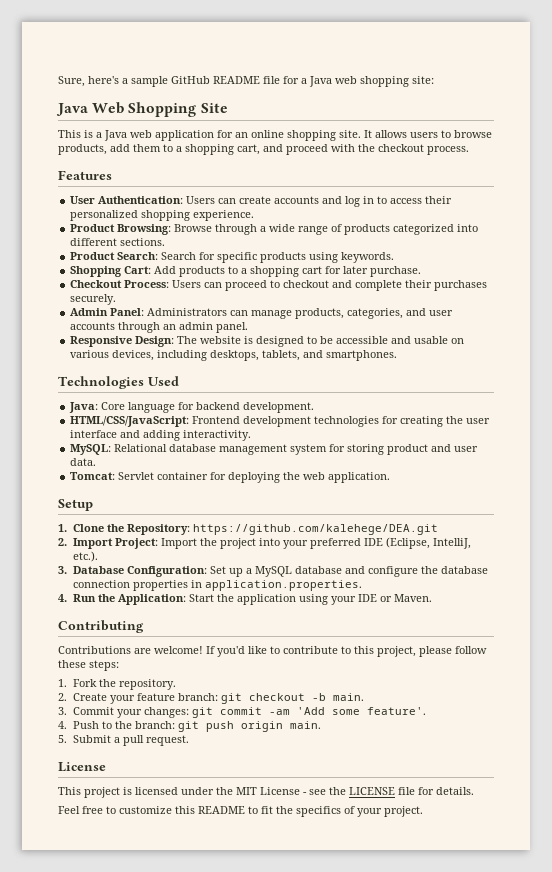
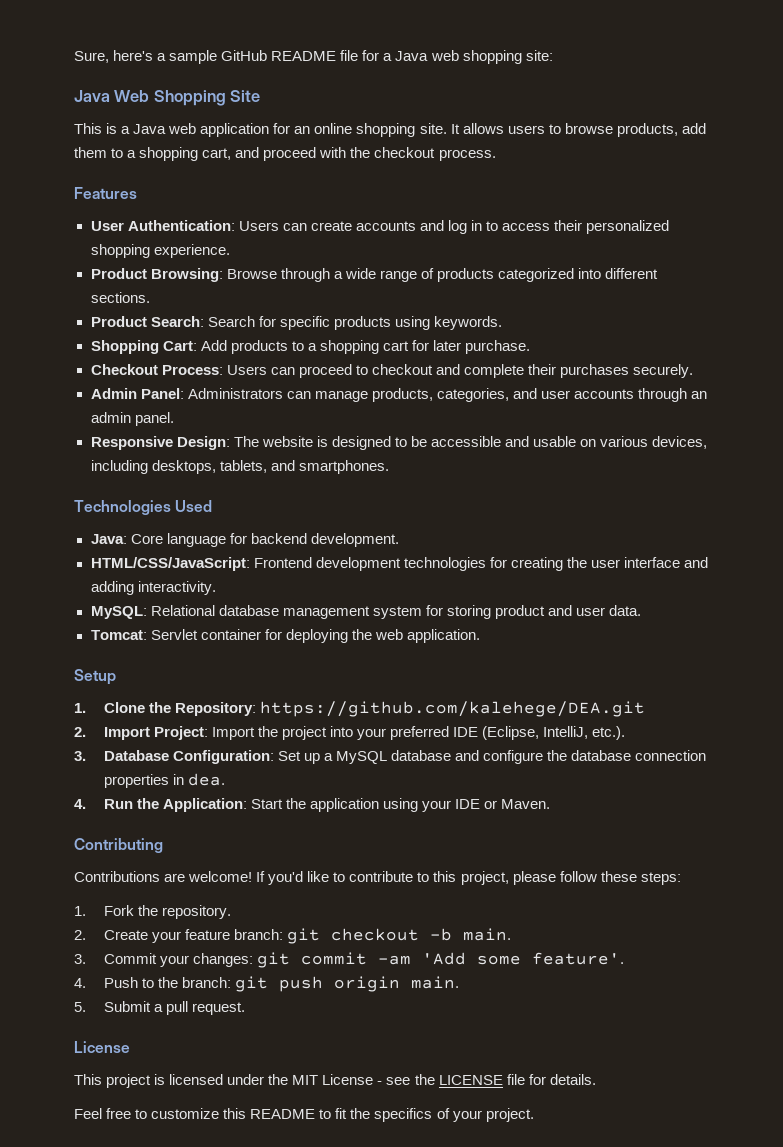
- 3. Database Configuration: Set up a MySQL database and configure the database connection properties in application.properties.
+ 3. Database Configuration: Set up a MySQL database and configure the database connection properties in dea.

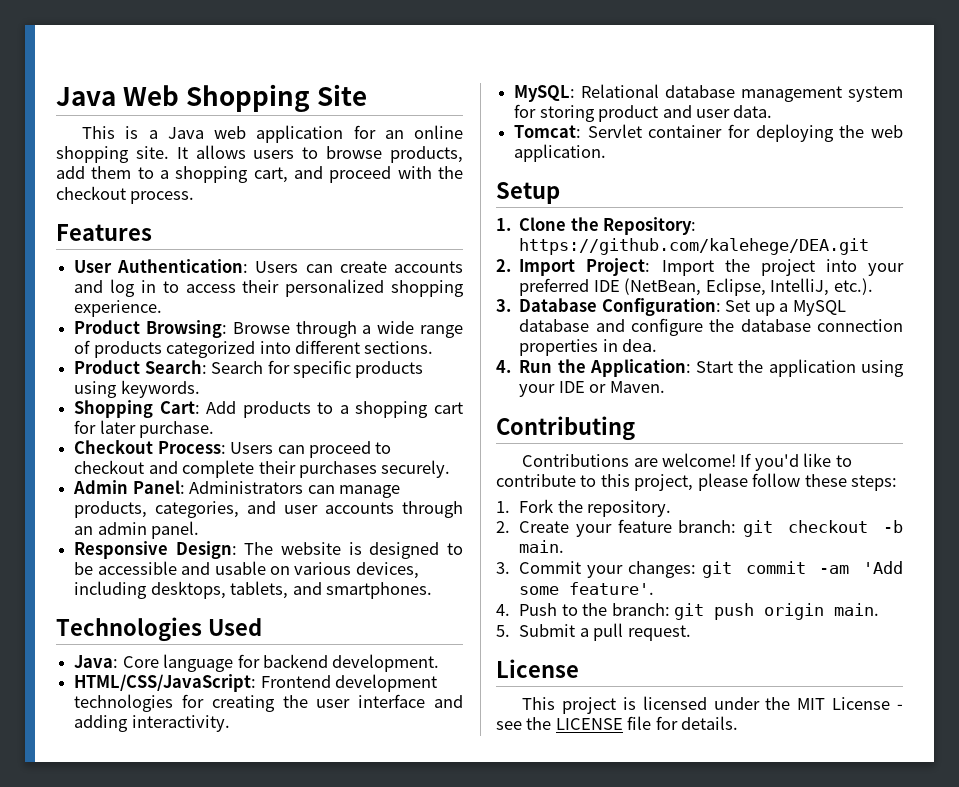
- Sure, here's a sample GitHub README file for a Java web shopping site:
- 2. Import Project: Import the project into your preferred IDE (Eclipse, IntelliJ, etc.).
+ 2. Import Project: Import the project into your preferred IDE (NetBean, Eclipse, IntelliJ, etc.).
- Feel free to customize this README to fit the specifics of your project.

